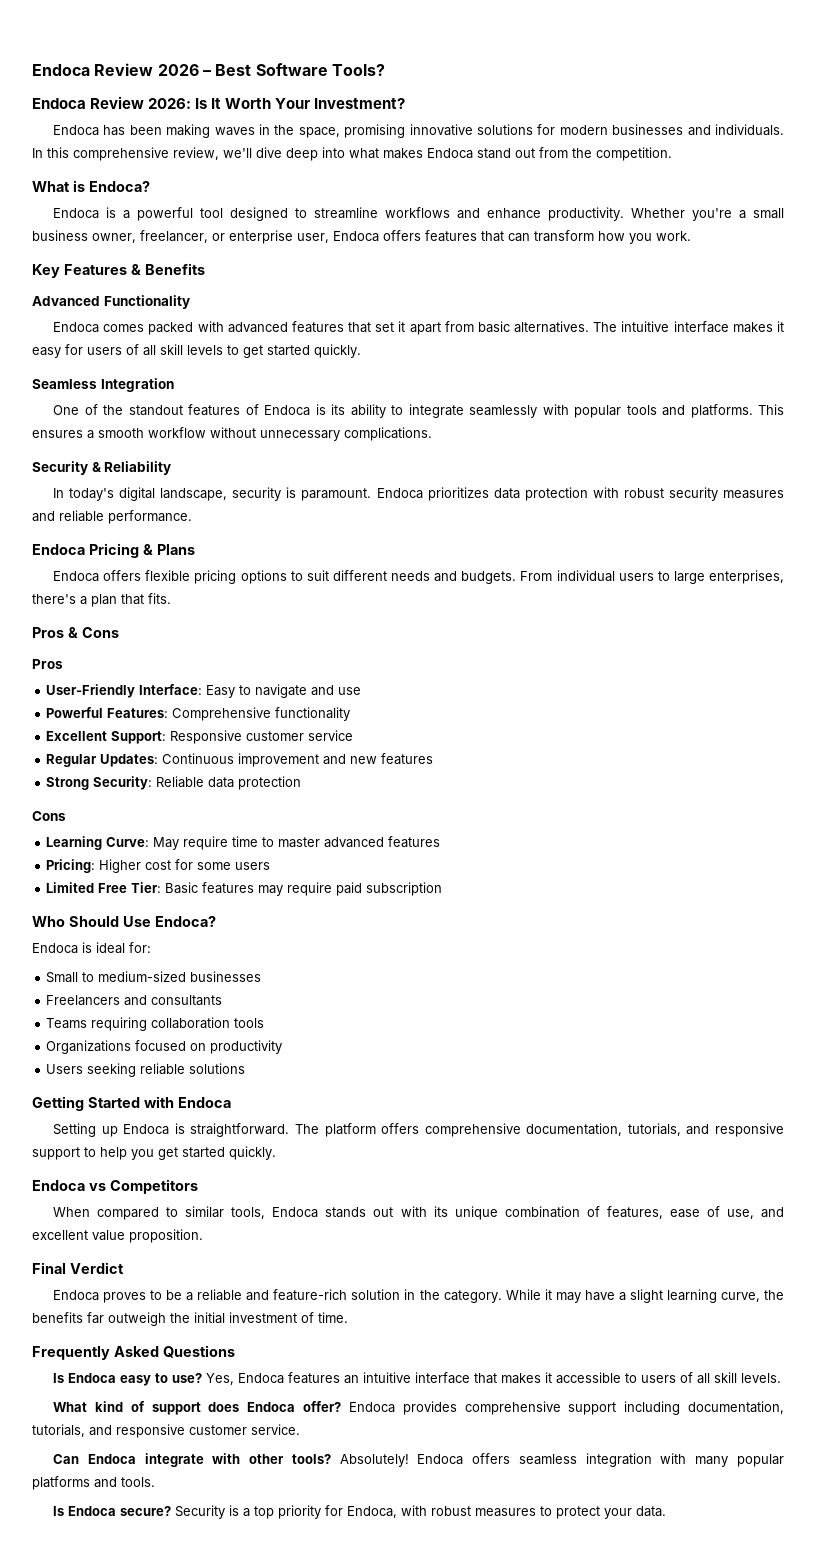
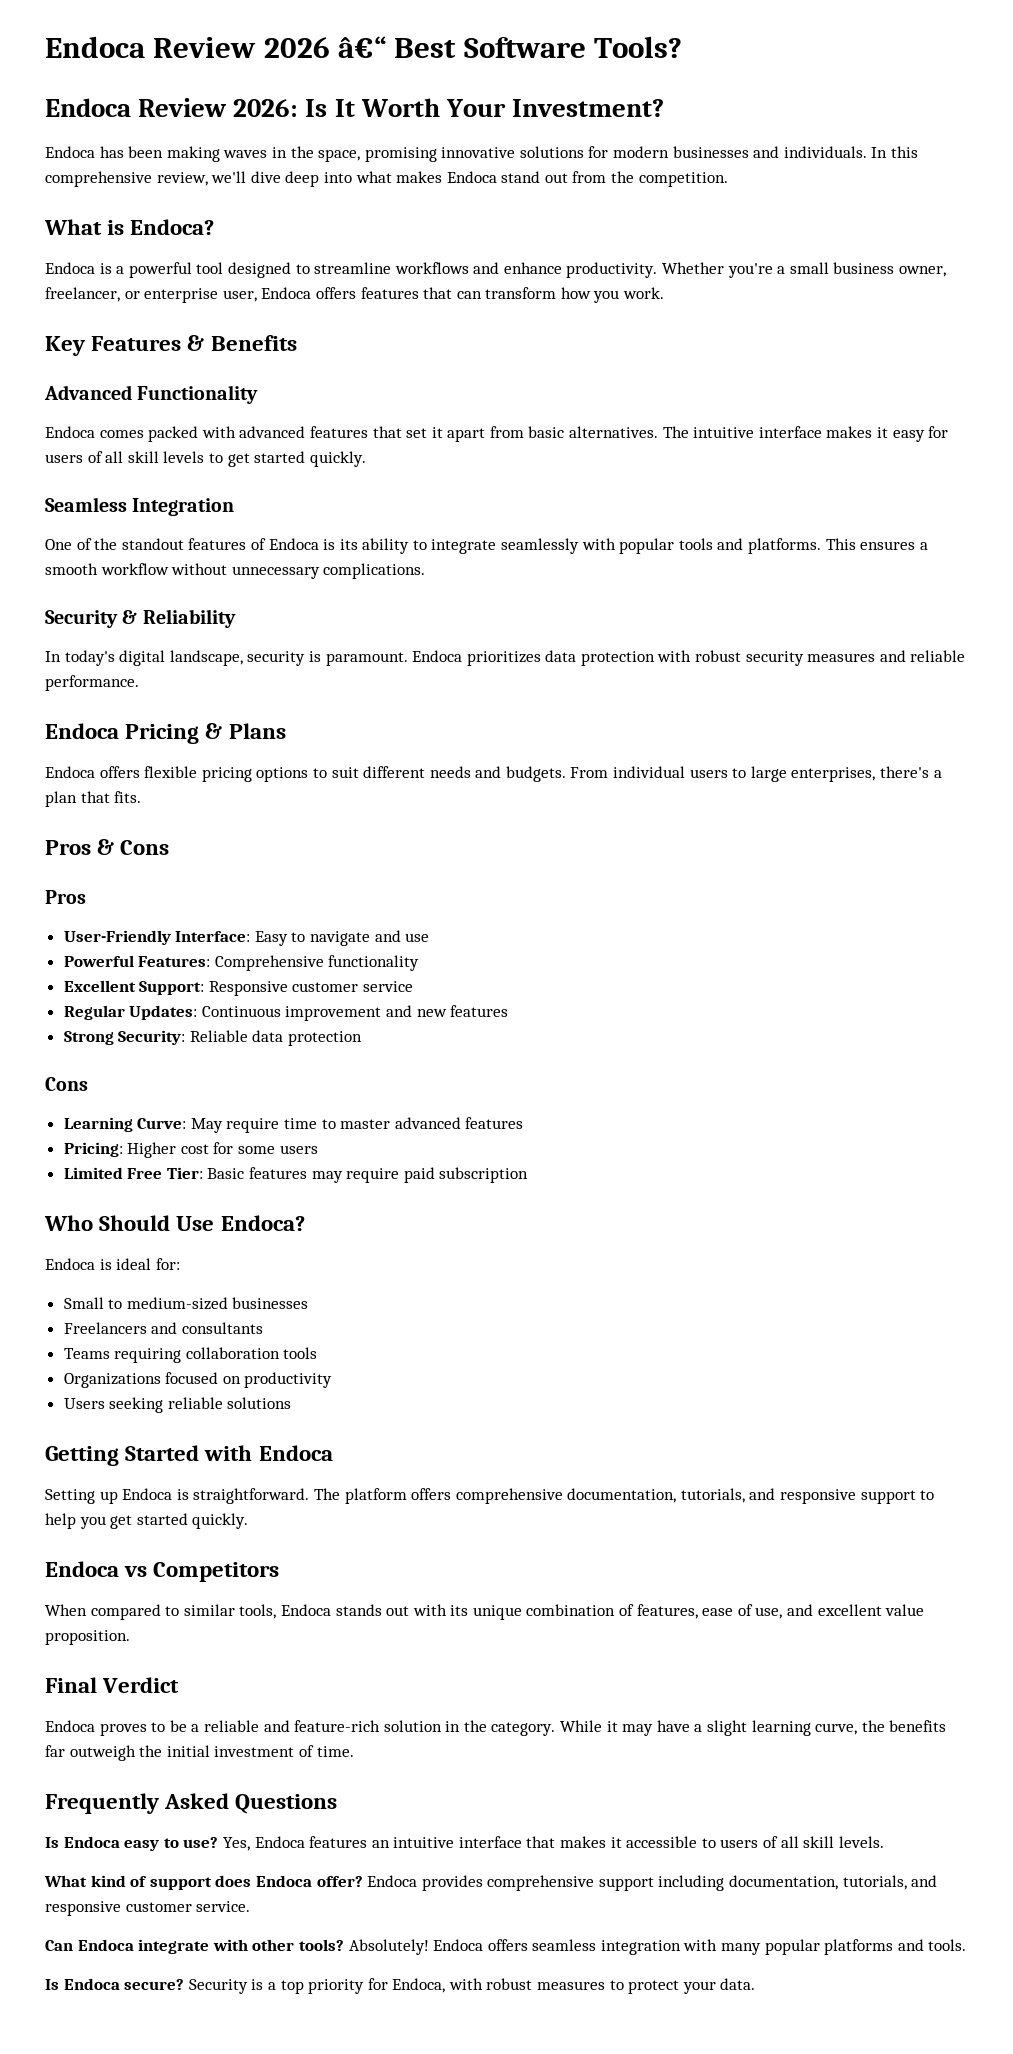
- Endoca Review 2026 – Best Software Tools?
+ Endoca Review 2026 â€“ Best Software Tools?

